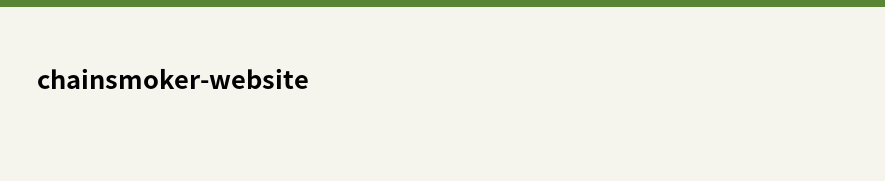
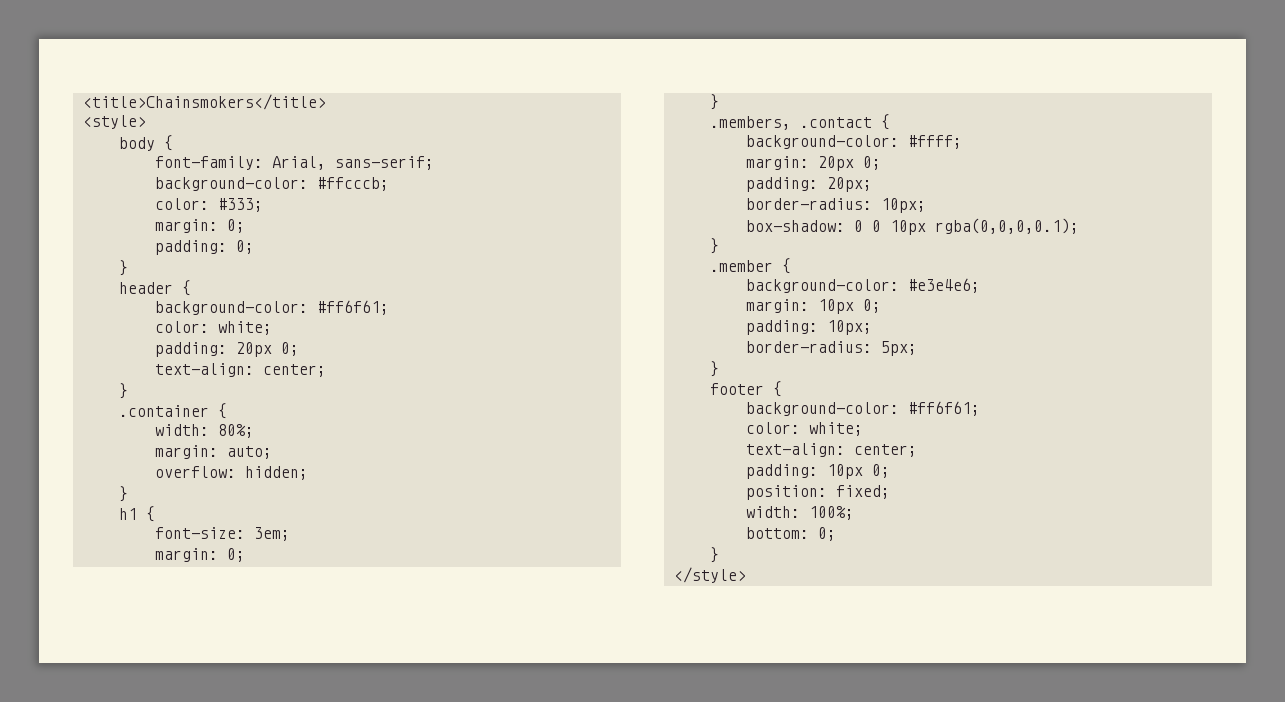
- chainsmoker-website
+ <title>Chainsmokers</title>
+ <style>
+ body {
+ font-family: Arial, sans-serif;
+ background-color: #ffcccb;
+ color: #333;
+ margin: 0;
+ padding: 0;
+ }
+ header {
+ background-color: #ff6f61;
+ color: white;
+ padding: 20px 0;
+ text-align: center;
+ }
+ .container {
+ width: 80%;
+ margin: auto;
+ overflow: hidden;
+ }
+ h1 {
+ font-size: 3em;
+ margin: 0;
+ }
+ .members, .contact {
+ background-color: #ffff;
+ margin: 20px 0;
+ padding: 20px;
+ border-radius: 10px;
+ box-shadow: 0 0 10px rgba(0,0,0,0.1);
+ }
+ .member {
+ background-color: #e3e4e6;
+ margin: 10px 0;
+ padding: 10px;
+ border-radius: 5px;
+ }
+ footer {
+ background-color: #ff6f61;
+ color: white;
+ text-align: center;
+ padding: 10px 0;
+ position: fixed;
+ width: 100%;
+ bottom: 0;
+ }
+ </style>

